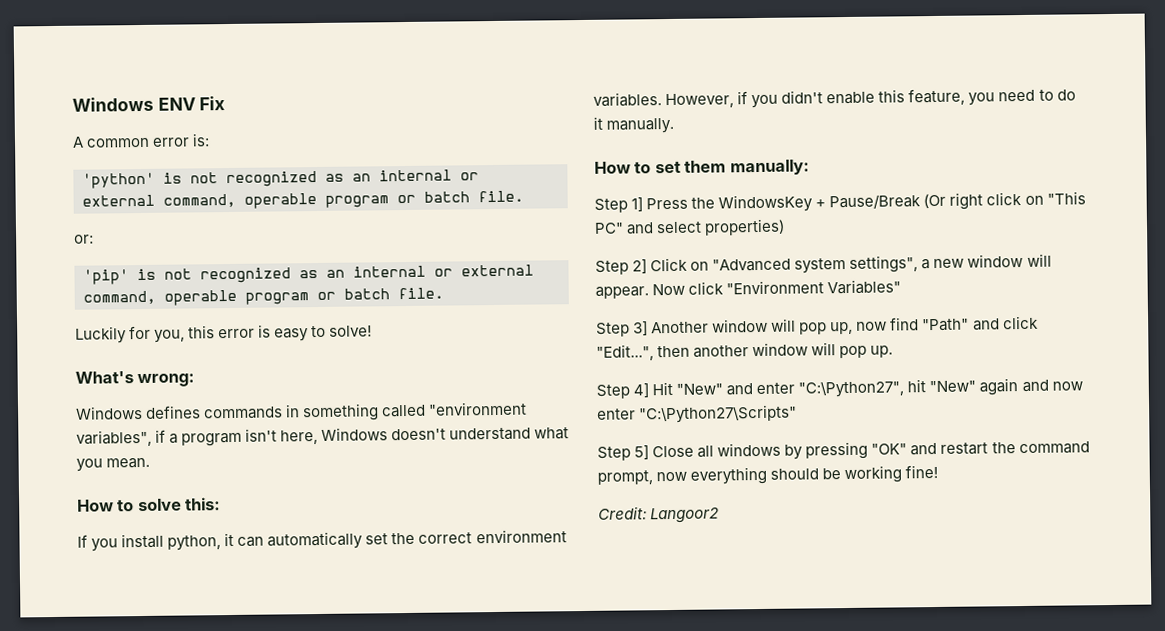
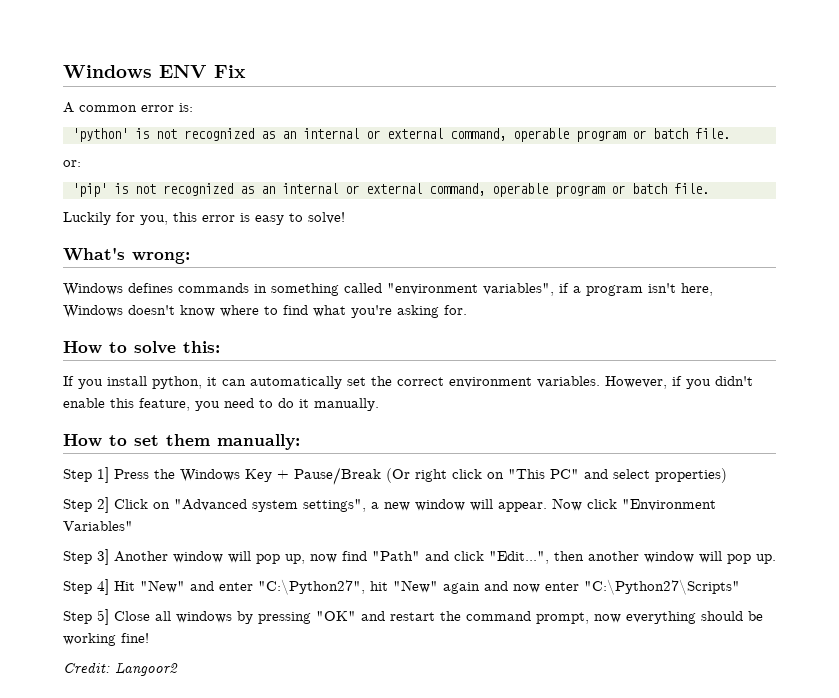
- Windows defines commands in something called "environment variables", if a program isn't here, Windows doesn't understand what you mean.
+ Windows defines commands in something called "environment variables", if a program isn't here, Windows doesn't know where to find what you're asking for.
- Step 1] Press the WindowsKey + Pause/Break (Or right click on "This PC" and select properties)
+ Step 1] Press the Windows Key + Pause/Break (Or right click on "This PC" and select properties)

